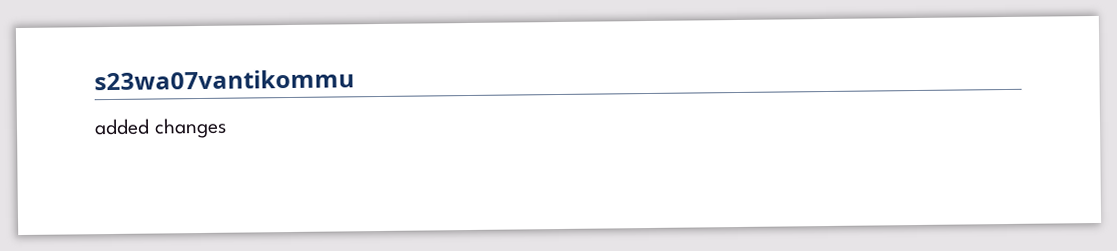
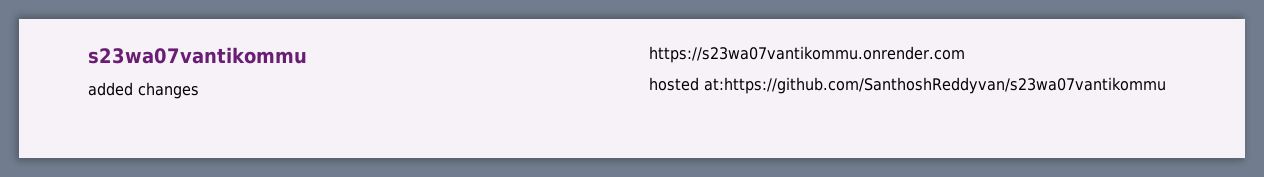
+ https://s23wa07vantikommu.onrender.com
+ hosted at:https://github.com/SanthoshReddyvan/s23wa07vantikommu

